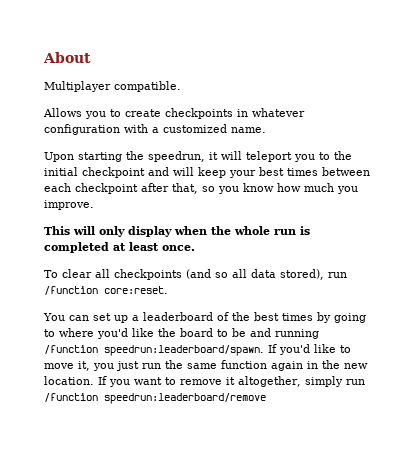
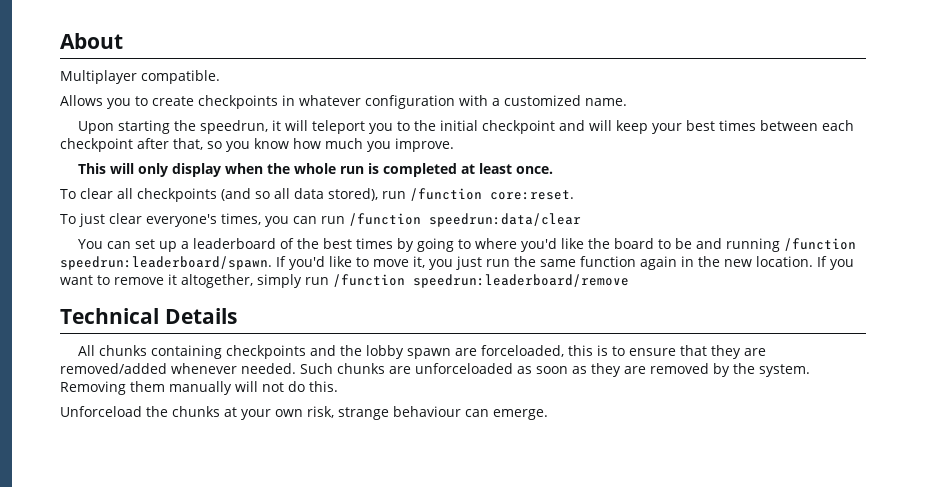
+ To just clear everyone's times, you can run /function speedrun:data/clear
+ Technical Details
+ All chunks containing checkpoints and the lobby spawn are forceloaded, this is to ensure that they are removed/added whenever needed. Such chunks are unforceloaded as soon as they are removed by the system. Removing them manually will not do this.
+ Unforceload the chunks at your own risk, strange behaviour can emerge.

